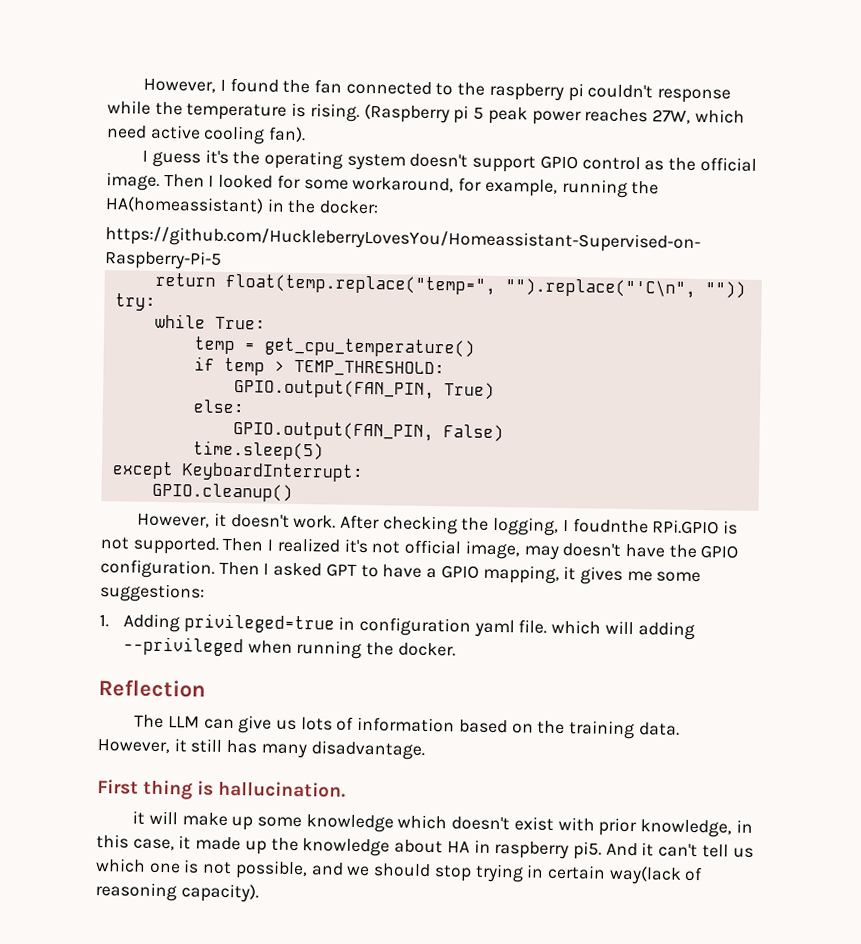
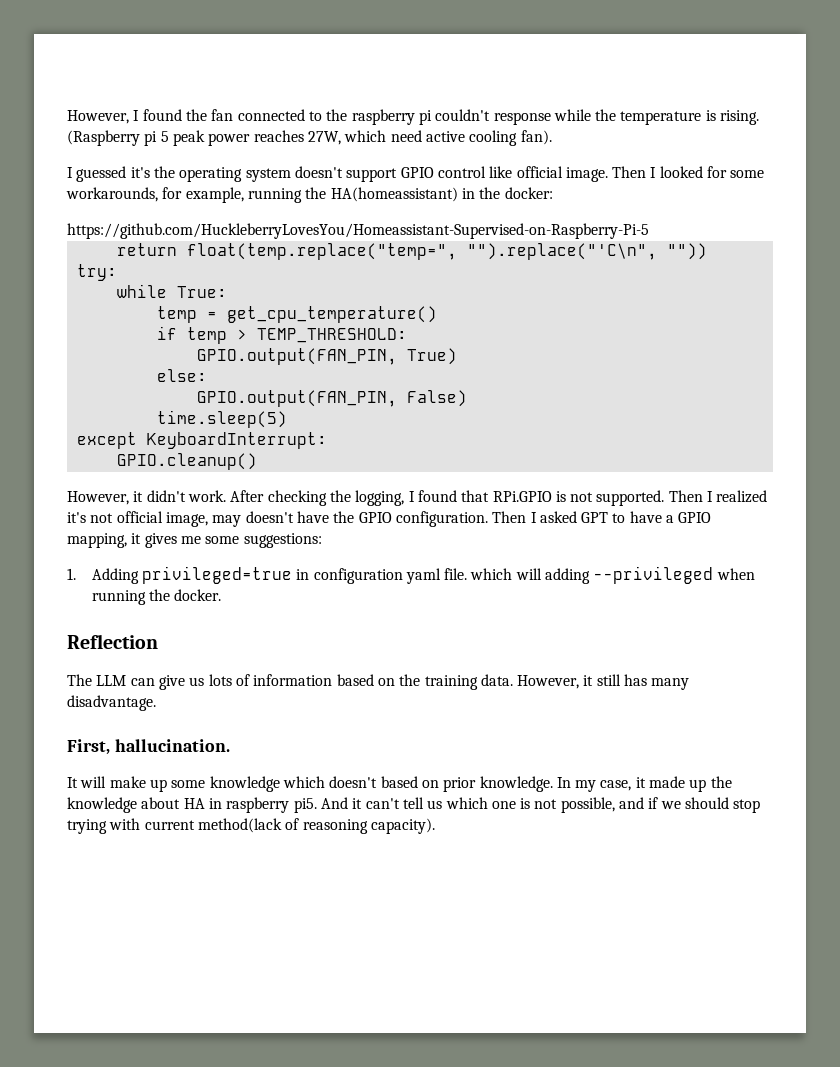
- I guess it's the operating system doesn't support GPIO control as the official image.
+ I guessed it's the operating system doesn't support GPIO control like official image.
- Then I looked for some workaround, for example, running the HA(homeassistant) in the docker:
+ Then I looked for some workarounds, for example, running the HA(homeassistant) in the docker:
- However, it doesn't work.
+ However, it didn't work.
- After checking the logging, I foudnthe RPi.GPIO is not supported.
+ After checking the logging, I found that RPi.GPIO is not supported.
- First thing is hallucination.
+ First, hallucination.
- it will make up some knowledge which doesn't exist with prior knowledge, in this case, it made up the knowledge about HA in raspberry pi5.
+ It will make up some knowledge which doesn't based on prior knowledge. In my case, it made up the knowledge about HA in raspberry pi5.
- And it can't tell us which one is not possible, and we should stop trying in certain way(lack of reasoning capacity).
+ And it can't tell us which one is not possible, and if we should stop trying with current method(lack of reasoning capacity).

